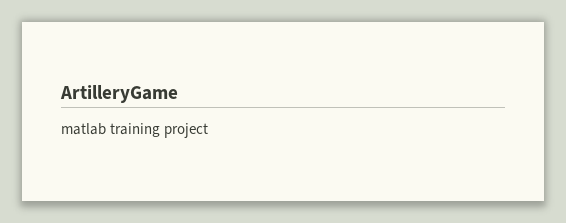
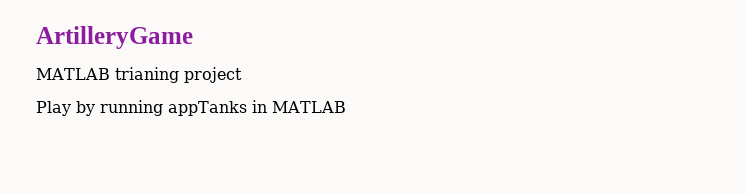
- matlab training project
+ MATLAB trianing project
+ Play by running appTanks in MATLAB

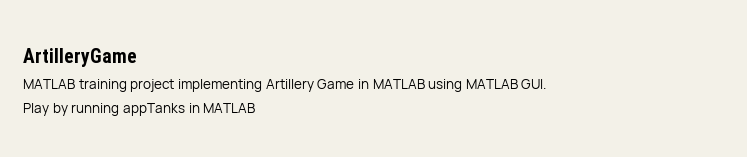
- MATLAB trianing project
+ MATLAB training project implementing Artillery Game in MATLAB using MATLAB GUI.

